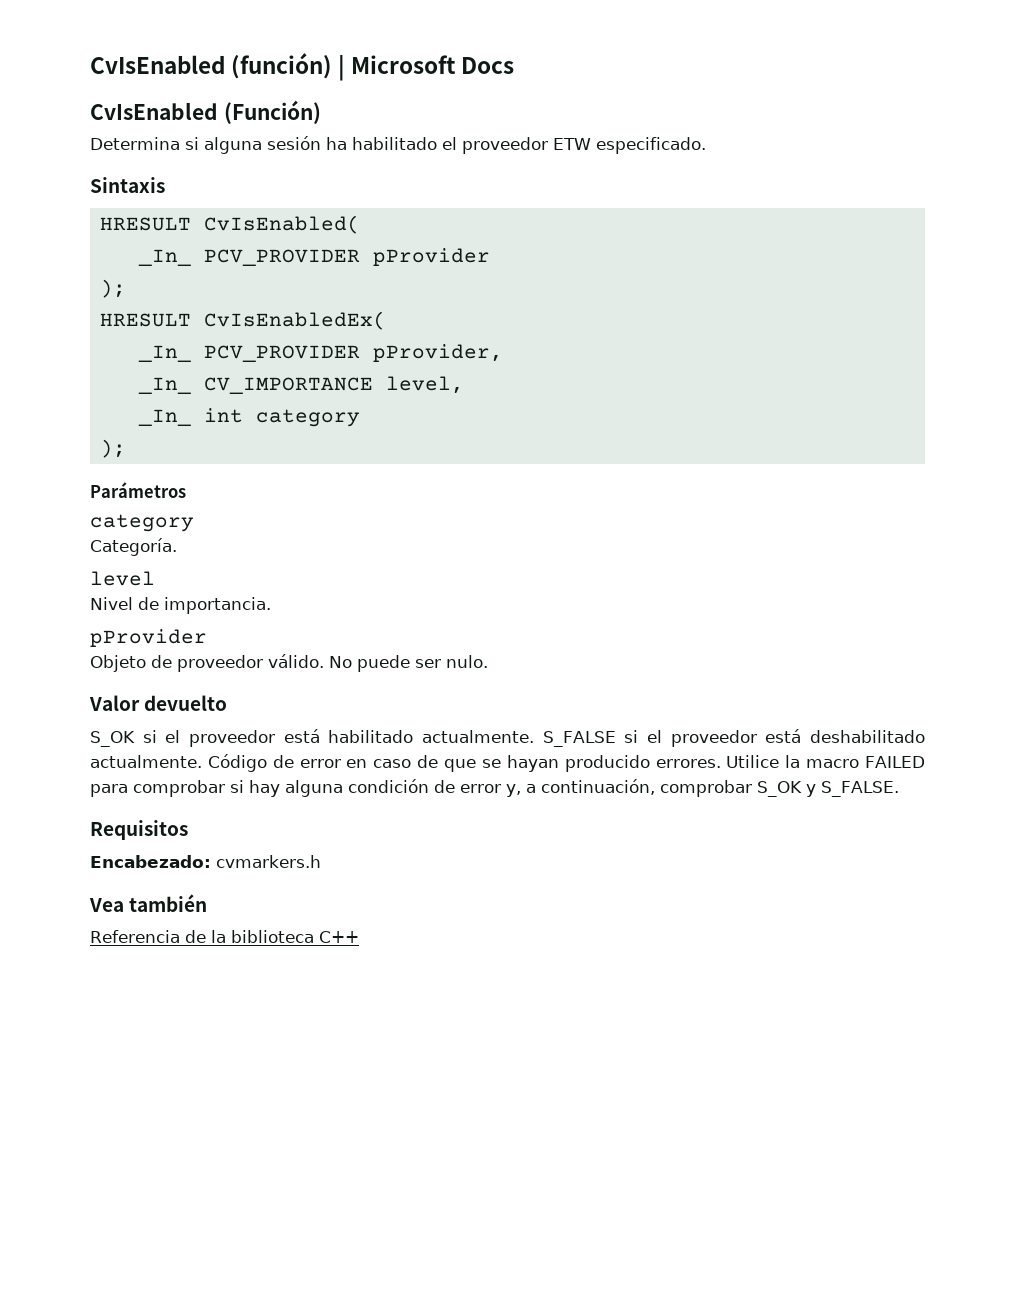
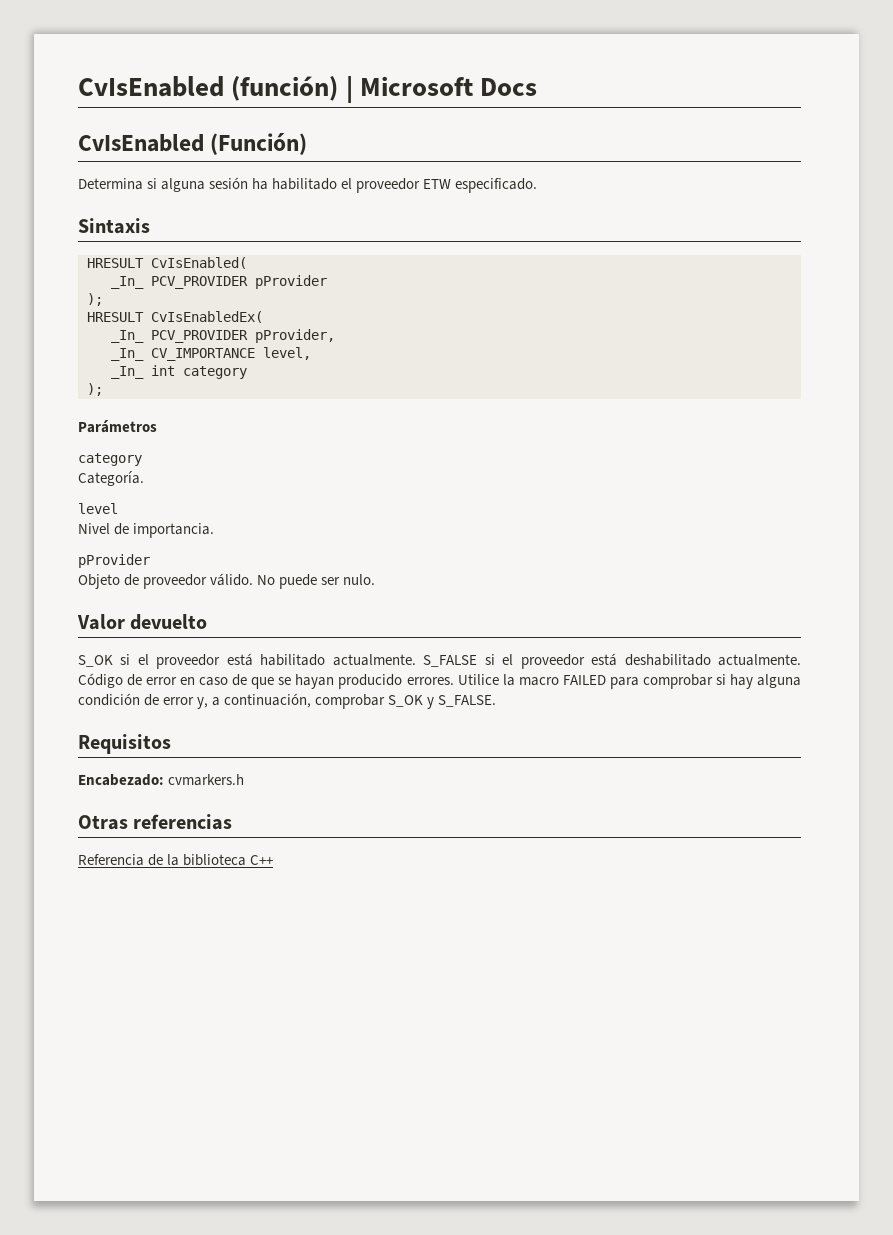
- Vea también
+ Otras referencias

